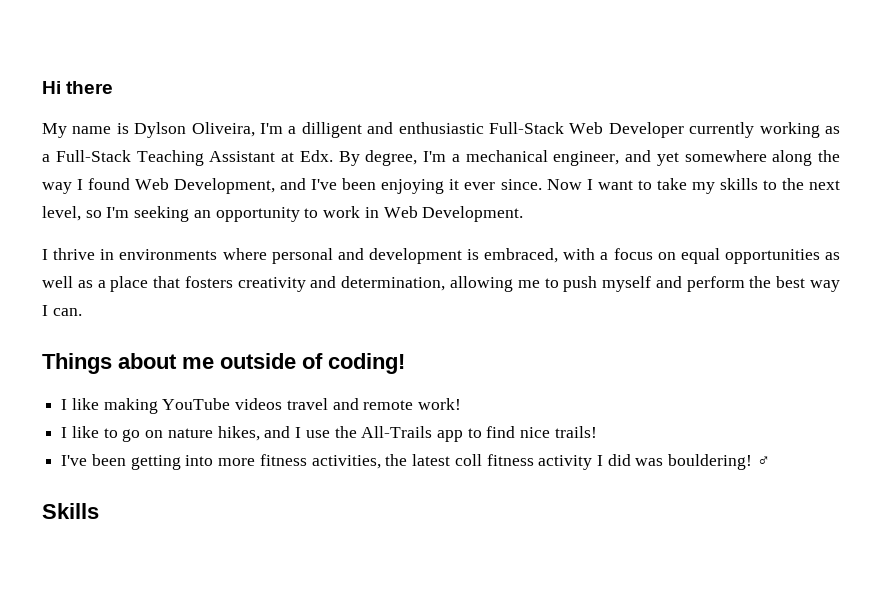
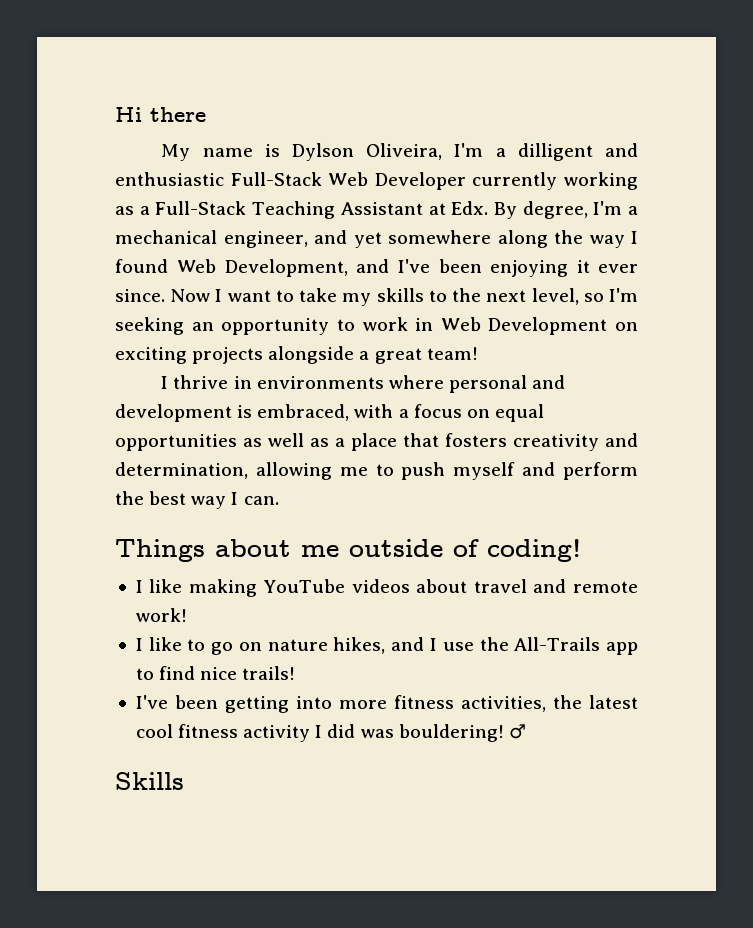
- Now I want to take my skills to the next level, so I'm seeking an opportunity to work in Web Development.
+ Now I want to take my skills to the next level, so I'm seeking an opportunity to work in Web Development on exciting projects alongside a great team!
- I like making YouTube videos travel and remote work!
+ I like making YouTube videos about travel and remote work!
- I've been getting into more fitness activities, the latest coll fitness activity I did was bouldering!
+ I've been getting into more fitness activities, the latest cool fitness activity I did was bouldering!

